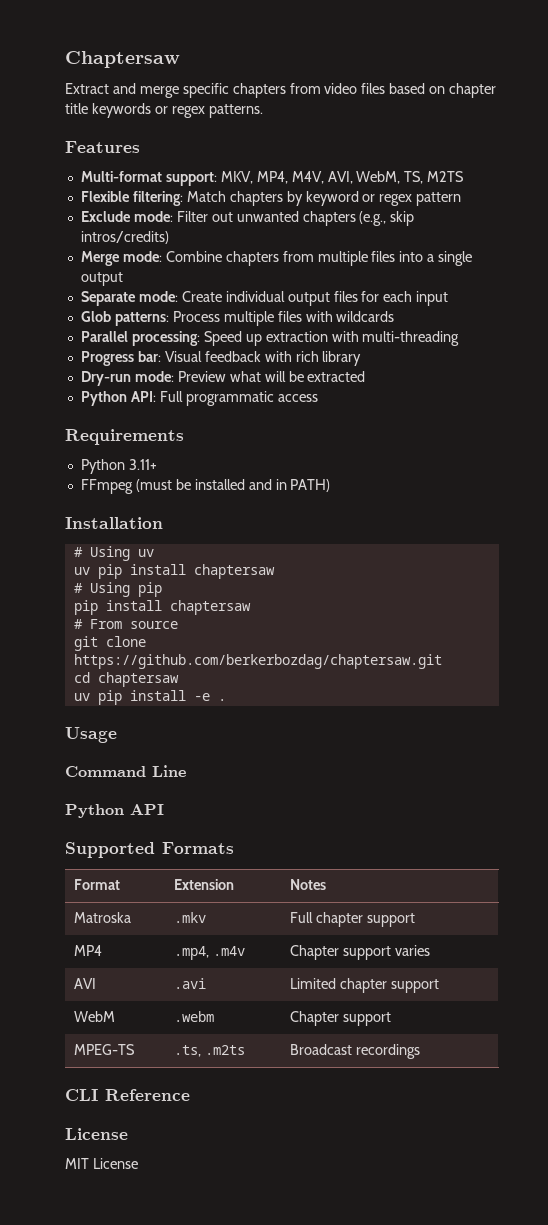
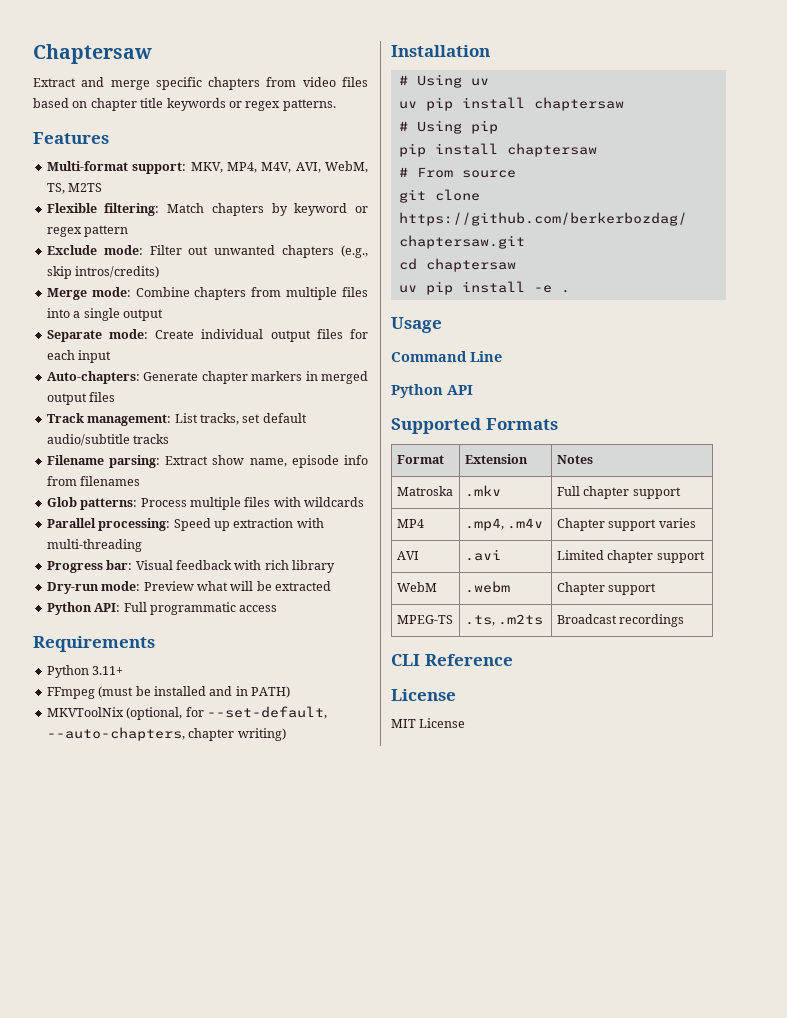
+ Auto-chapters: Generate chapter markers in merged output files
+ Track management: List tracks, set default audio/subtitle tracks
+ Filename parsing: Extract show name, episode info from filenames
+ MKVToolNix (optional, for --set-default, --auto-chapters, chapter writing)

